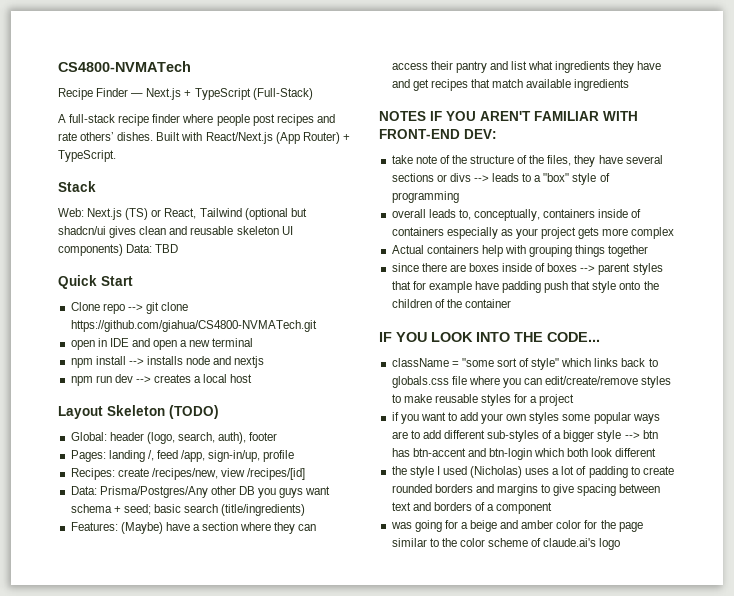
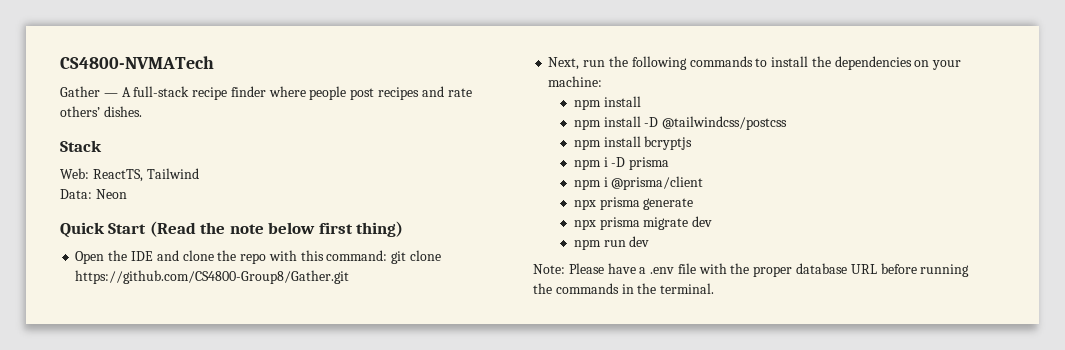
- Recipe Finder — Next.js + TypeScript (Full-Stack)
- A full-stack recipe finder where people post recipes and rate others’ dishes. Built with React/Next.js (App Router) + TypeScript.
+ Gather — A full-stack recipe finder where people post recipes and rate others’ dishes.
  Stack
- Web: Next.js (TS) or React, Tailwind (optional but shadcn/ui gives clean and reusable skeleton UI components) Data: TBD
- Quick Start
- Clone repo --> git clone https://github.com/giahua/CS4800-NVMATech.git
- open in IDE and open a new terminal
- npm install --> installs node and nextjs
- npm run dev --> creates a local host
- Layout Skeleton (TODO)
- Global: header (logo, search, auth), footer
- Pages: landing /, feed /app, sign-in/up, profile
- Recipes: create /recipes/new, view /recipes/[id]
- Data: Prisma/Postgres/Any other DB you guys want schema + seed; basic search (title/ingredients)
- Features: (Maybe) have a section where they can access their pantry and list what ingredients they have and get recipes that match available ingredients
- NOTES IF YOU AREN'T FAMILIAR WITH FRONT-END DEV:
- take note of the structure of the files, they have several sections or divs --> leads to a "box" style of programming
- overall leads to, conceptually, containers inside of containers especially as your project gets more complex
- Actual containers help with grouping things together
- since there are boxes inside of boxes --> parent styles that for example have padding push that style onto the children of the container
- IF YOU LOOK INTO THE CODE...
- className = "some sort of style" which links back to globals.css file where you can edit/create/remove styles to make reusable styles for a project
- if you want to add your own styles some popular ways are to add different sub-styles of a bigger style --> btn has btn-accent and btn-login which both look different
- the style I used (Nicholas) uses a lot of padding to create rounded borders and margins to give spacing between text and borders of a component
- was going for a beige and amber color for the page similar to the color scheme of claude.ai's logo
+ Web: ReactTS, Tailwind
+ Data: Neon
+ Quick Start (Read the note below first thing)
+ Open the IDE and clone the repo with this command: git clone https://github.com/CS4800-Group8/Gather.git
+ Next, run the following commands to install the dependencies on your machine:
+ npm install
+ npm install -D @tailwindcss/postcss
+ npm install bcryptjs
+ npm i -D prisma
+ npm i @prisma/client
+ npx prisma generate
+ npx prisma migrate dev
+ npm run dev
+ Note: Please have a .env file with the proper database URL before running the commands in the terminal.

